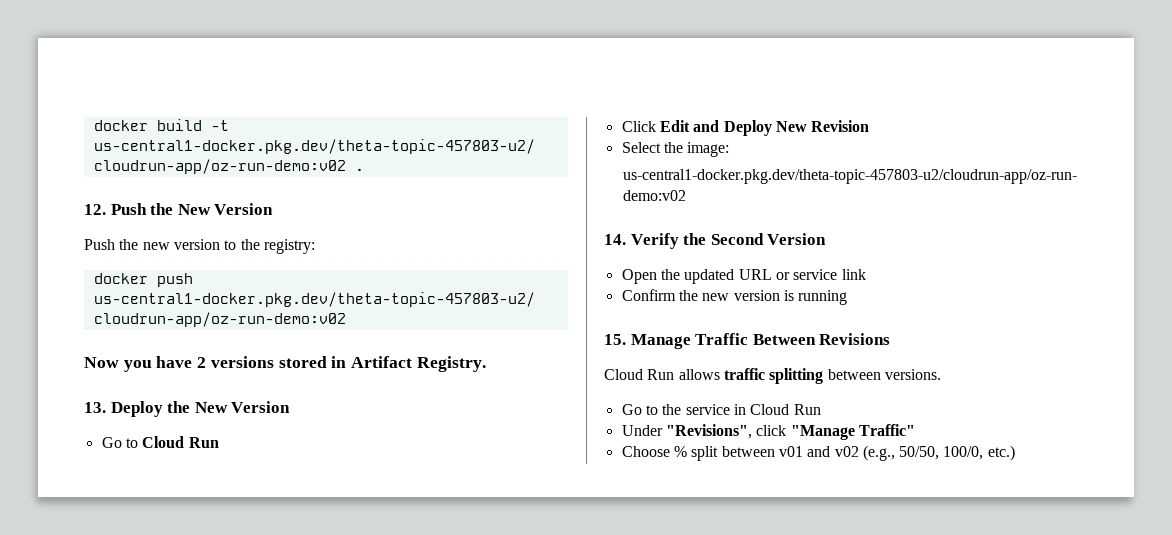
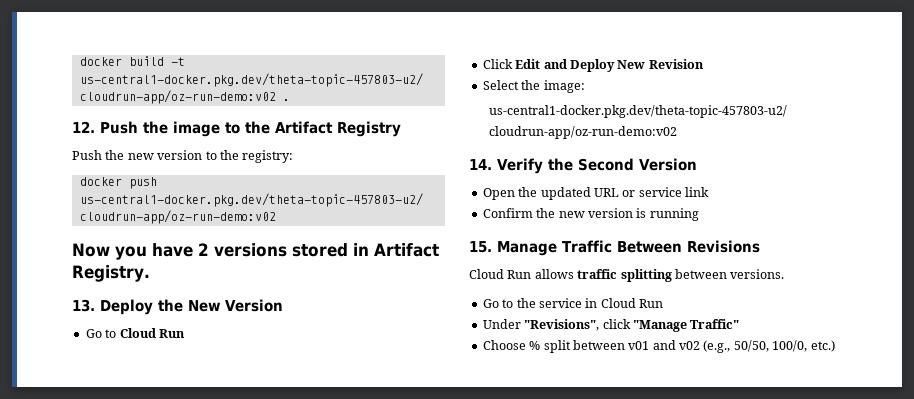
- 12. Push the New Version
+ 12. Push the image to the Artifact Registry

